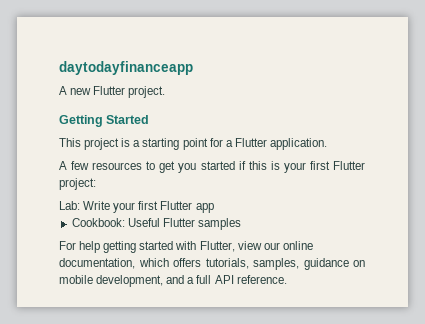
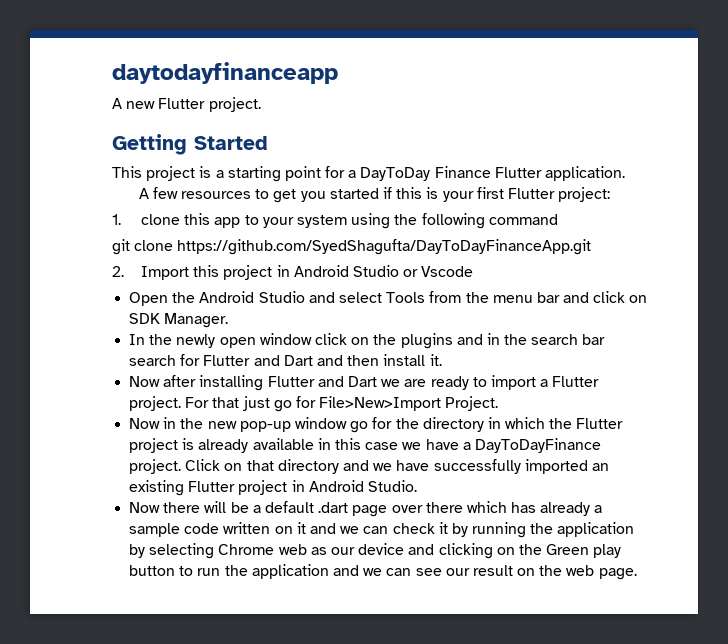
- This project is a starting point for a Flutter application.
+ This project is a starting point for a DayToDay Finance Flutter application.
- Lab: Write your first Flutter app
- Cookbook: Useful Flutter samples
- For help getting started with Flutter, view our online documentation, which offers tutorials, samples, guidance on mobile development, and a full API reference.
+ 1. clone this app to your system using the following command
+ git clone https://github.com/SyedShagufta/DayToDayFinanceApp.git
+ 2. Import this project in Android Studio or Vscode
+ Open the Android Studio and select Tools from the menu bar and click on SDK Manager.
+ In the newly open window click on the plugins and in the search bar search for Flutter and Dart and then install it.
+ Now after installing Flutter and Dart we are ready to import a Flutter project. For that just go for File>New>Import Project.
+ Now in the new pop-up window go for the directory in which the Flutter project is already available in this case we have a DayToDayFinance project. Click on that directory and we have successfully imported an existing Flutter project in Android Studio.
+ Now there will be a default .dart page over there which has already a sample code written on it and we can check it by running the application by selecting Chrome web as our device and clicking on the Green play button to run the application and we can see our result on the web page.

